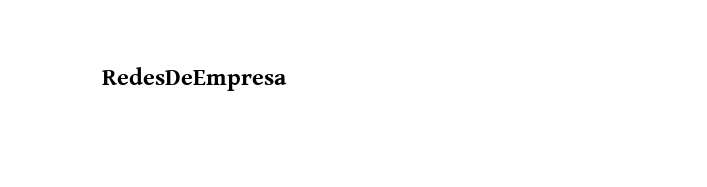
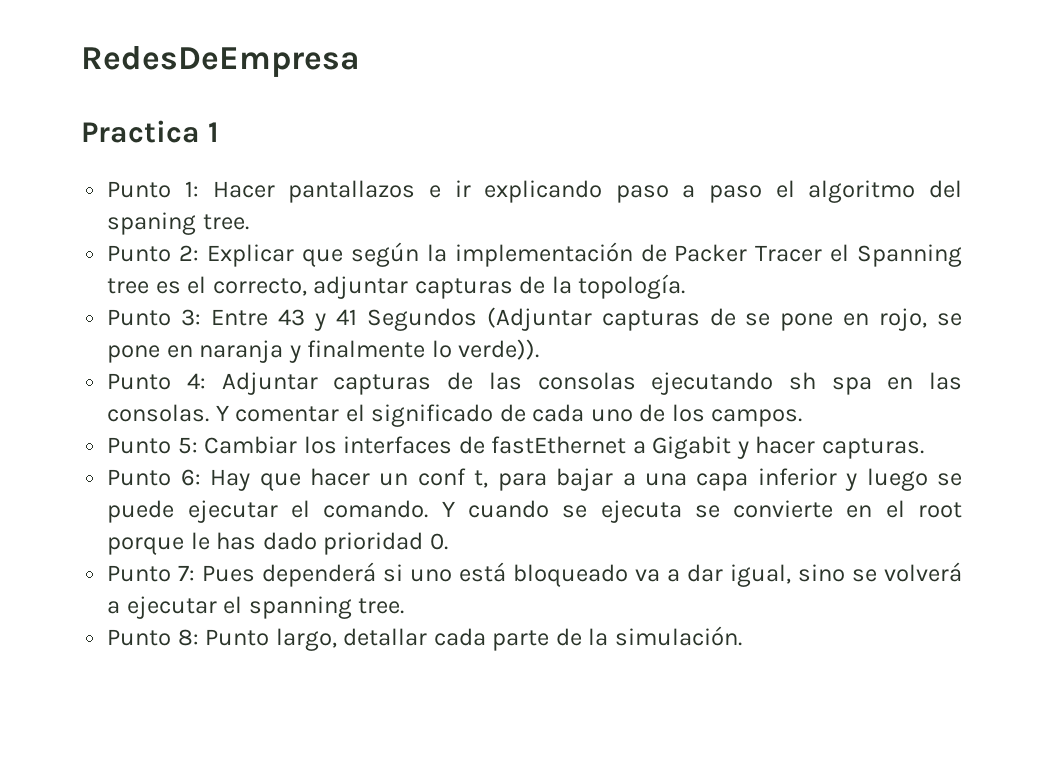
+ Practica 1
+ Punto 1: Hacer pantallazos e ir explicando paso a paso el algoritmo del spaning tree.
+ Punto 2: Explicar que según la implementación de Packer Tracer el Spanning tree es el correcto, adjuntar capturas de la topología.
+ Punto 3: Entre 43 y 41 Segundos (Adjuntar capturas de se pone en rojo, se pone en naranja y finalmente lo verde)).
+ Punto 4: Adjuntar capturas de las consolas ejecutando sh spa en las consolas. Y comentar el significado de cada uno de los campos.
+ Punto 5: Cambiar los interfaces de fastEthernet a Gigabit y hacer capturas.
+ Punto 6: Hay que hacer un conf t, para bajar a una capa inferior y luego se puede ejecutar el comando. Y cuando se ejecuta se convierte en el root porque le has dado prioridad 0.
+ Punto 7: Pues dependerá si uno está bloqueado va a dar igual, sino se volverá a ejecutar el spanning tree.
+ Punto 8: Punto largo, detallar cada parte de la simulación.

